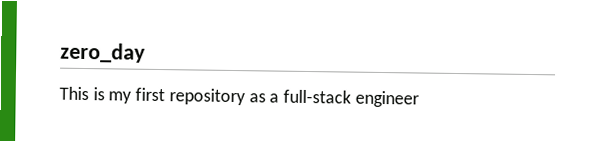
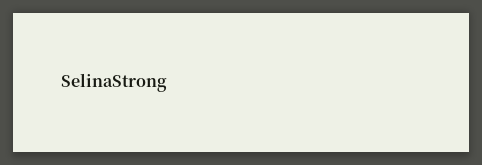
- zero_day
- This is my first repository as a full-stack engineer
+ SelinaStrong

